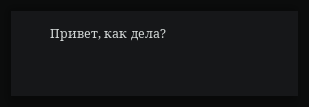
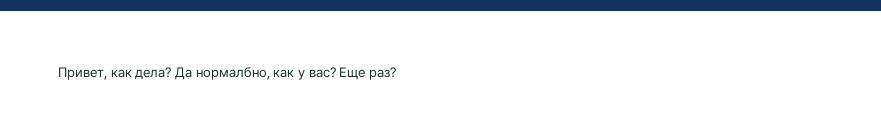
+ Да нормалбно, как у вас? Еще раз?

